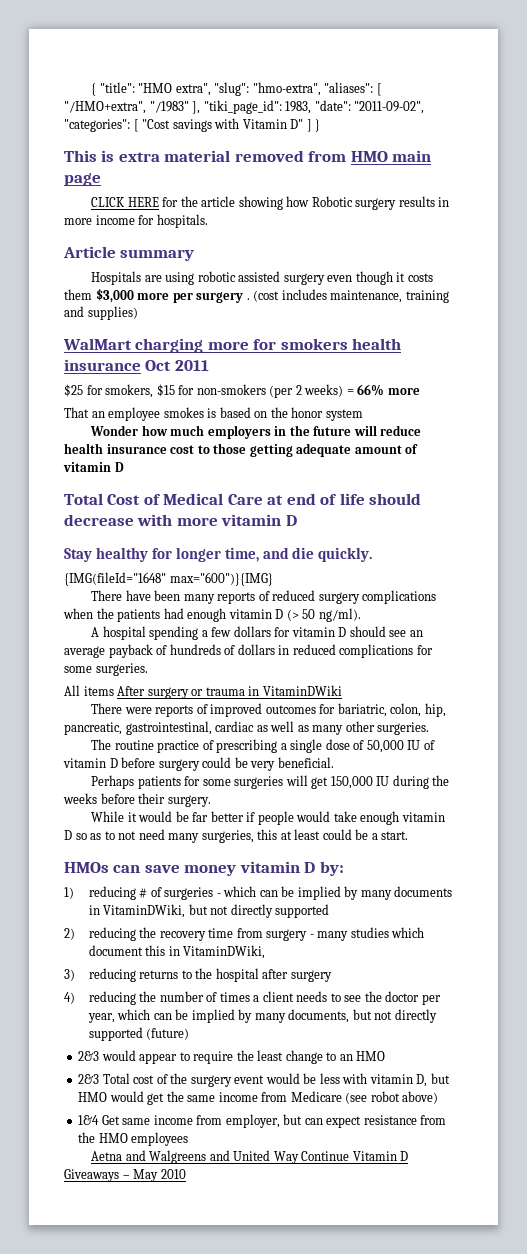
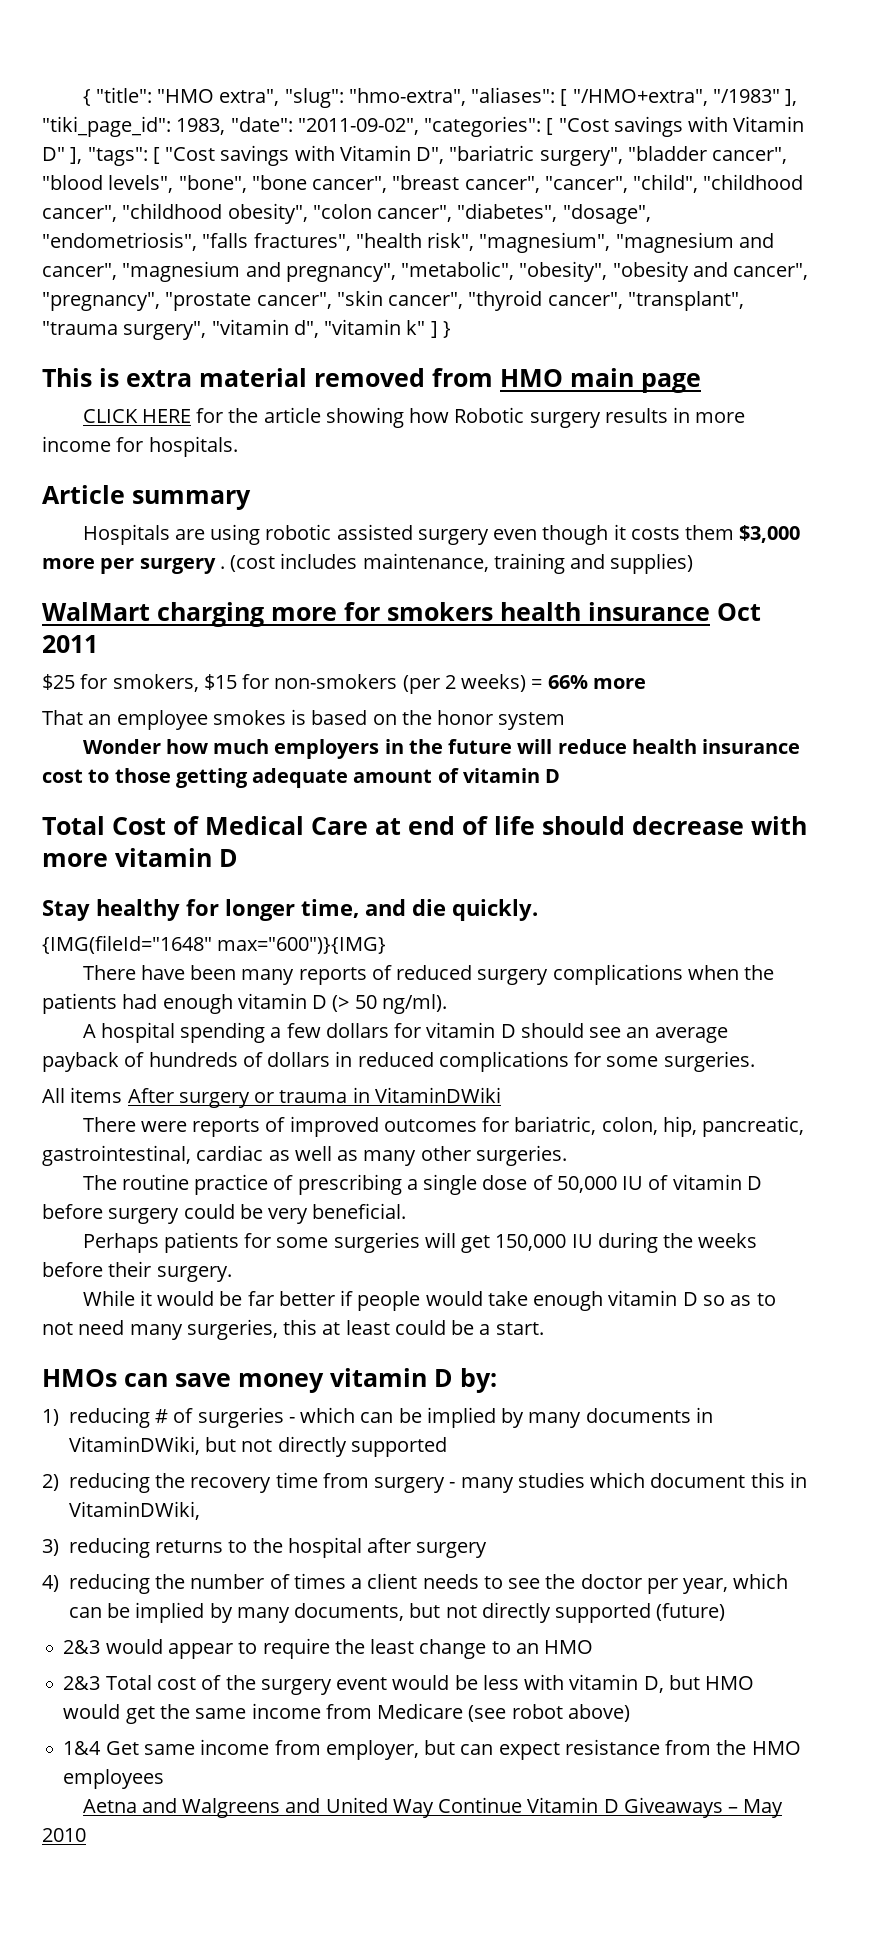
- { "title": "HMO extra", "slug": "hmo-extra", "aliases": [ "/HMO+extra", "/1983" ], "tiki_page_id": 1983, "date": "2011-09-02", "categories": [ "Cost savings with Vitamin D" ] }
+ { "title": "HMO extra", "slug": "hmo-extra", "aliases": [ "/HMO+extra", "/1983" ], "tiki_page_id": 1983, "date": "2011-09-02", "categories": [ "Cost savings with Vitamin D" ], "tags": [ "Cost savings with Vitamin D", "bariatric surgery", "bladder cancer", "blood levels", "bone", "bone cancer", "breast cancer", "cancer", "child", "childhood cancer", "childhood obesity", "colon cancer", "diabetes", "dosage", "endometriosis", "falls fractures", "health risk", "magnesium", "magnesium and cancer", "magnesium and pregnancy", "metabolic", "obesity", "obesity and cancer", "pregnancy", "prostate cancer", "skin cancer", "thyroid cancer", "transplant", "trauma surgery", "vitamin d", "vitamin k" ] }

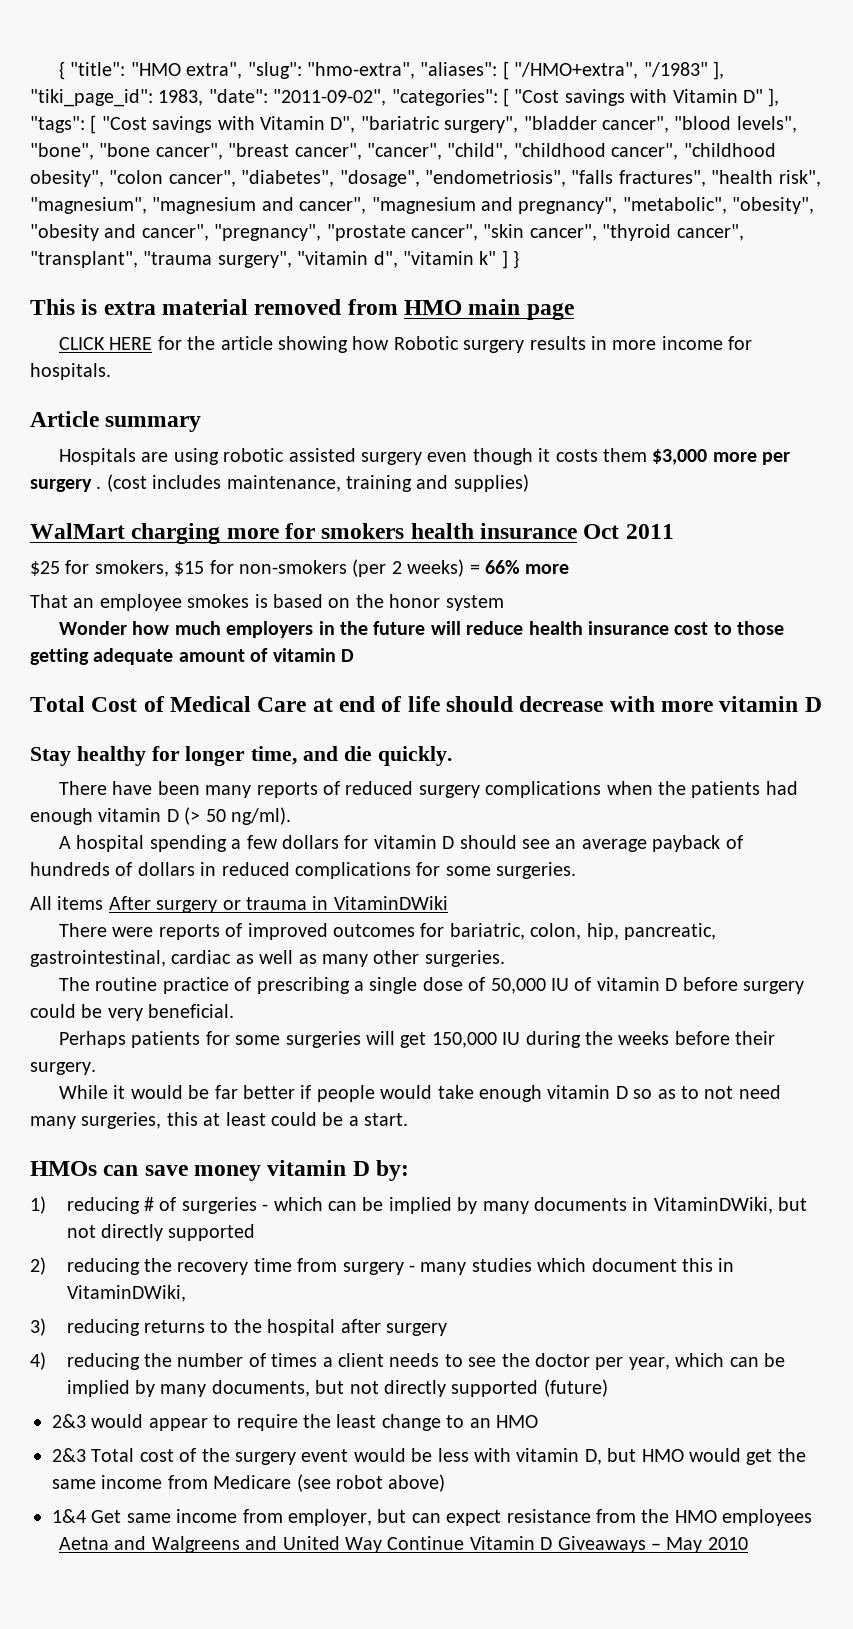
- {IMG(fileId="1648" max="600")}{IMG}

